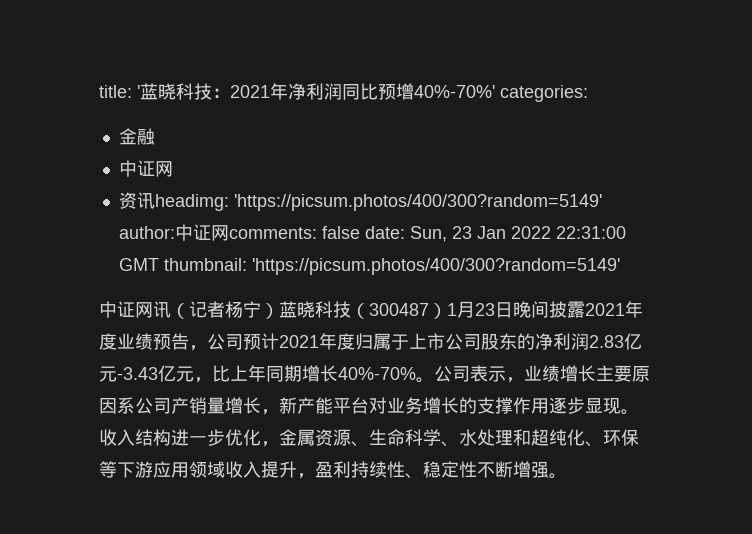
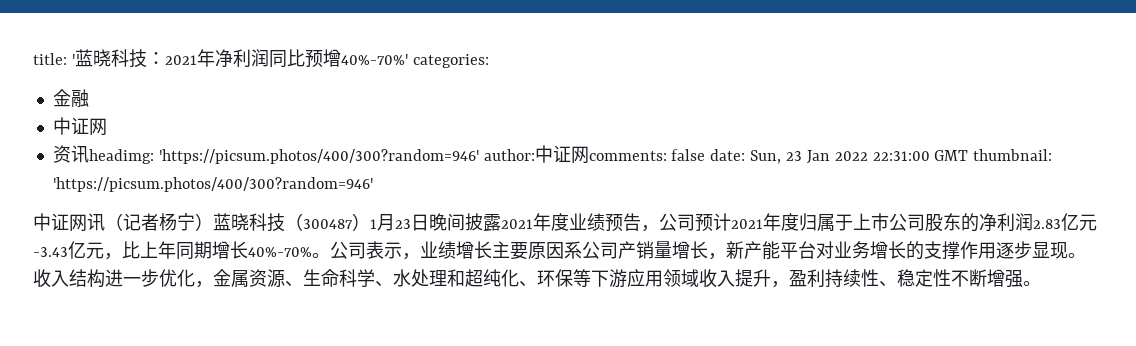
- 资讯headimg: 'https://picsum.photos/400/300?random=5149' author:中证网comments: false date: Sun, 23 Jan 2022 22:31:00 GMT thumbnail: 'https://picsum.photos/400/300?random=5149'
+ 资讯headimg: 'https://picsum.photos/400/300?random=946' author:中证网comments: false date: Sun, 23 Jan 2022 22:31:00 GMT thumbnail: 'https://picsum.photos/400/300?random=946'

